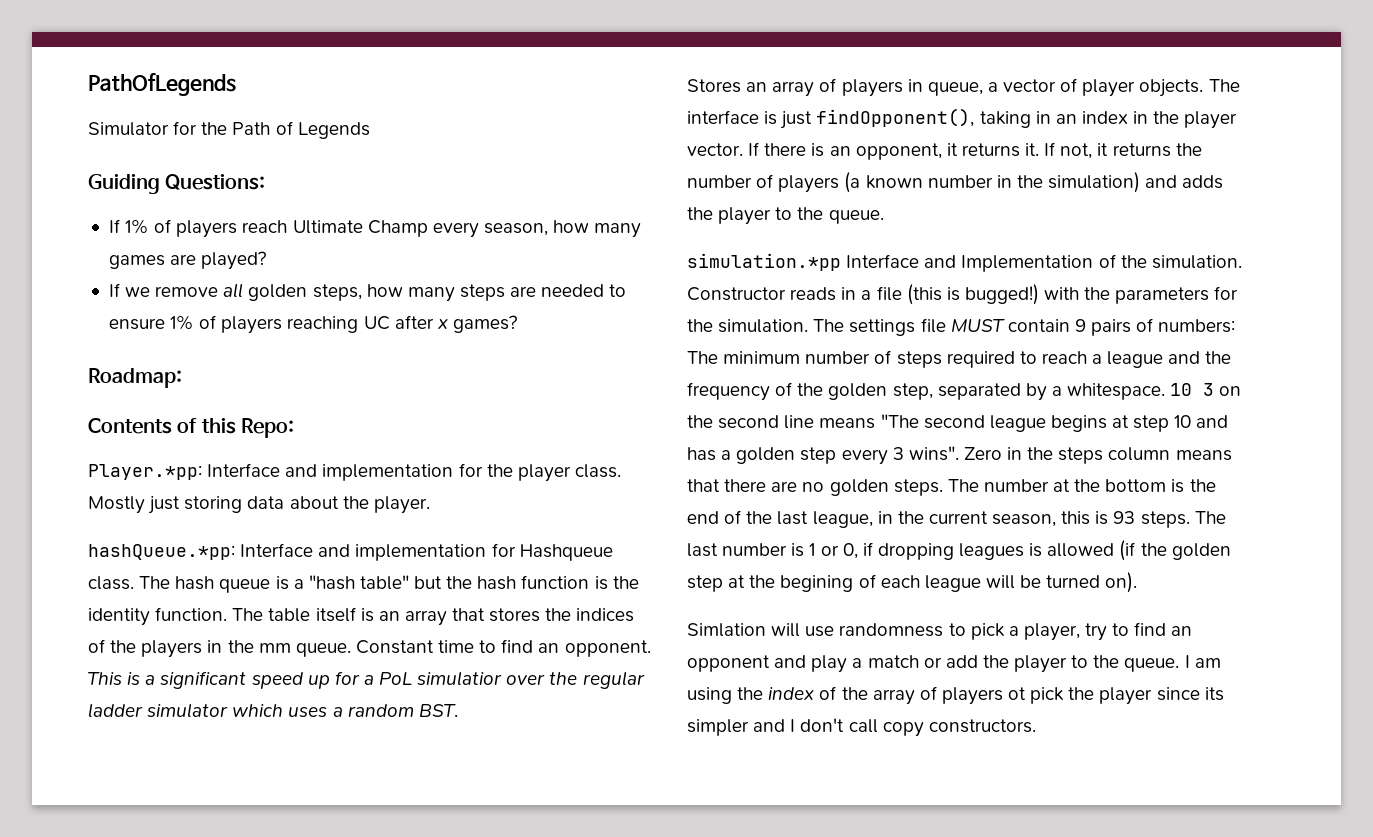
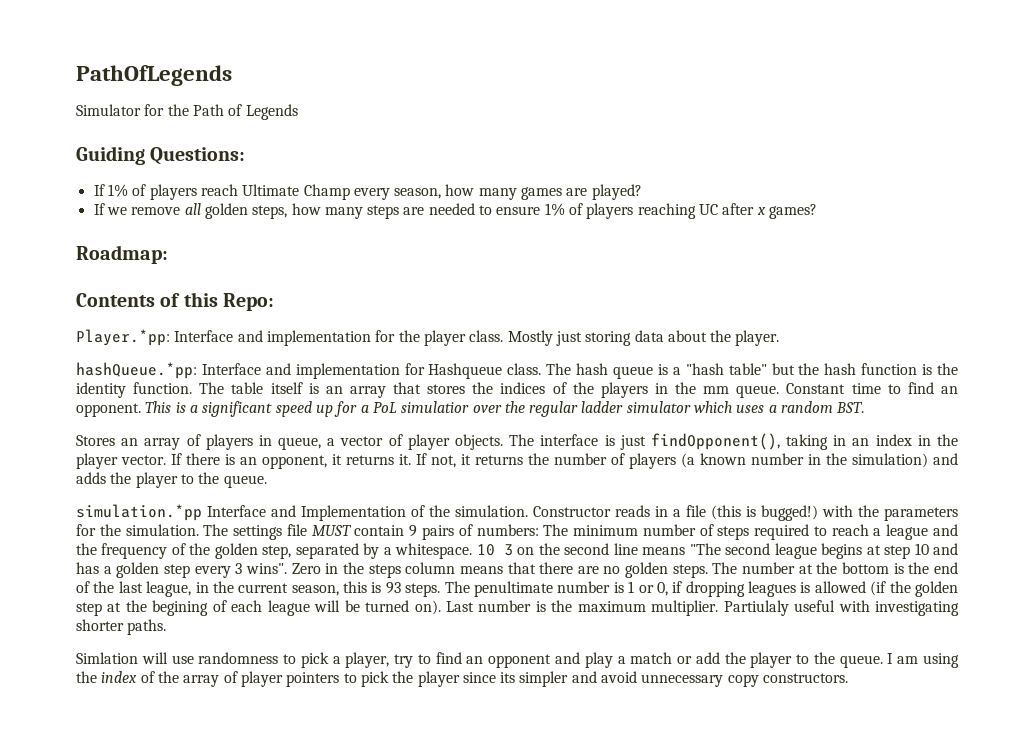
- The last number is 1 or 0, if dropping leagues is allowed (if the golden step at the begining of each league will be turned on).
+ The penultimate number is 1 or 0, if dropping leagues is allowed (if the golden step at the begining of each league will be turned on). Last number is the maximum multiplier. Partiulaly useful with investigating shorter paths.
- I am using the index of the array of players ot pick the player since its simpler and I don't call copy constructors.
+ I am using the index of the array of player pointers to pick the player since its simpler and avoid unnecessary copy constructors.

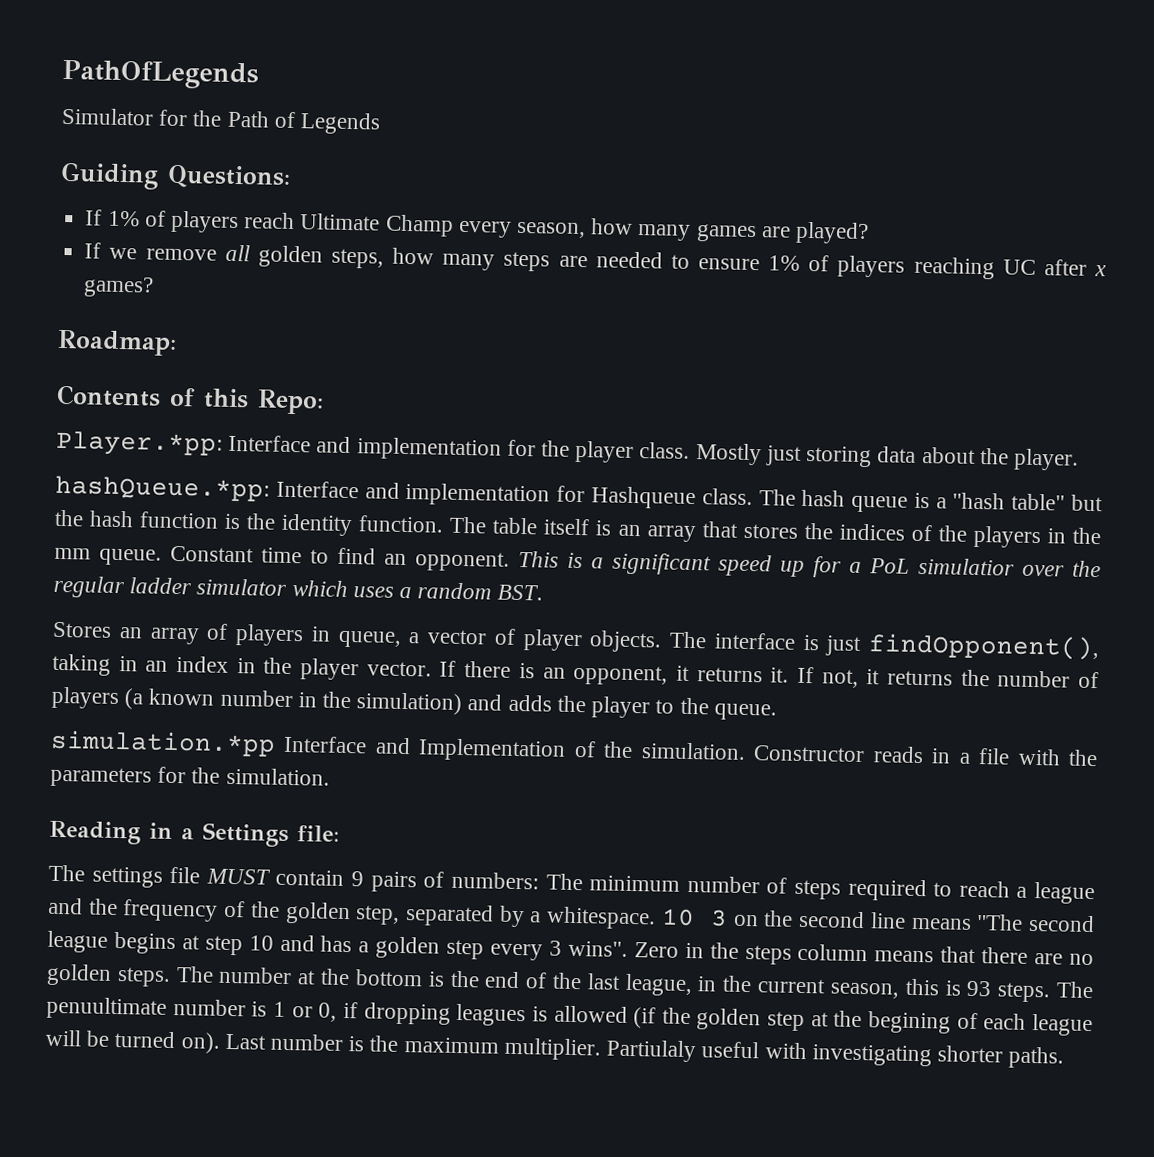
- Constructor reads in a file (this is bugged!) with the parameters for the simulation. The settings file MUST contain 9 pairs of numbers: The minimum number of steps required to reach a league and the frequency of the golden step, separated by a whitespace.
+ Constructor reads in a file with the parameters for the simulation.
+ Reading in a Settings file:
+ The settings file MUST contain 9 pairs of numbers: The minimum number of steps required to reach a league and the frequency of the golden step, separated by a whitespace.
- The penultimate number is 1 or 0, if dropping leagues is allowed (if the golden step at the begining of each league will be turned on).
+ The penuultimate number is 1 or 0, if dropping leagues is allowed (if the golden step at the begining of each league will be turned on).
- Simlation will use randomness to pick a player, try to find an opponent and play a match or add the player to the queue. I am using the index of the array of player pointers to pick the player since its simpler and avoid unnecessary copy constructors.

